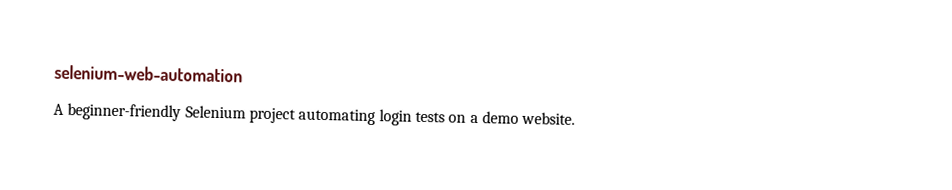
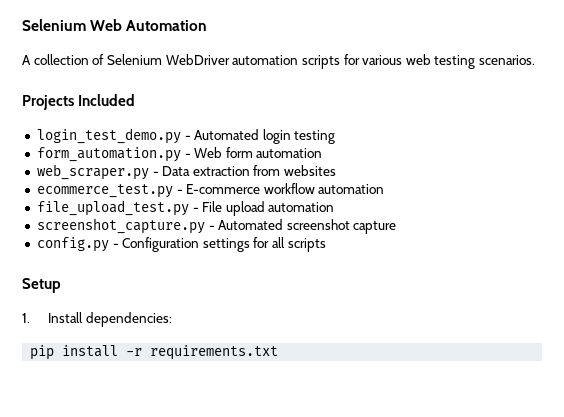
- selenium-web-automation
- A beginner-friendly Selenium project automating login tests on a demo website.
+ Selenium Web Automation
+ A collection of Selenium WebDriver automation scripts for various web testing scenarios.
+ Projects Included
+ login_test_demo.py - Automated login testing
+ form_automation.py - Web form automation
+ web_scraper.py - Data extraction from websites
+ ecommerce_test.py - E-commerce workflow automation
+ file_upload_test.py - File upload automation
+ screenshot_capture.py - Automated screenshot capture
+ config.py - Configuration settings for all scripts
+ Setup
+ 1. Install dependencies:
+ pip install -r requirements.txt

